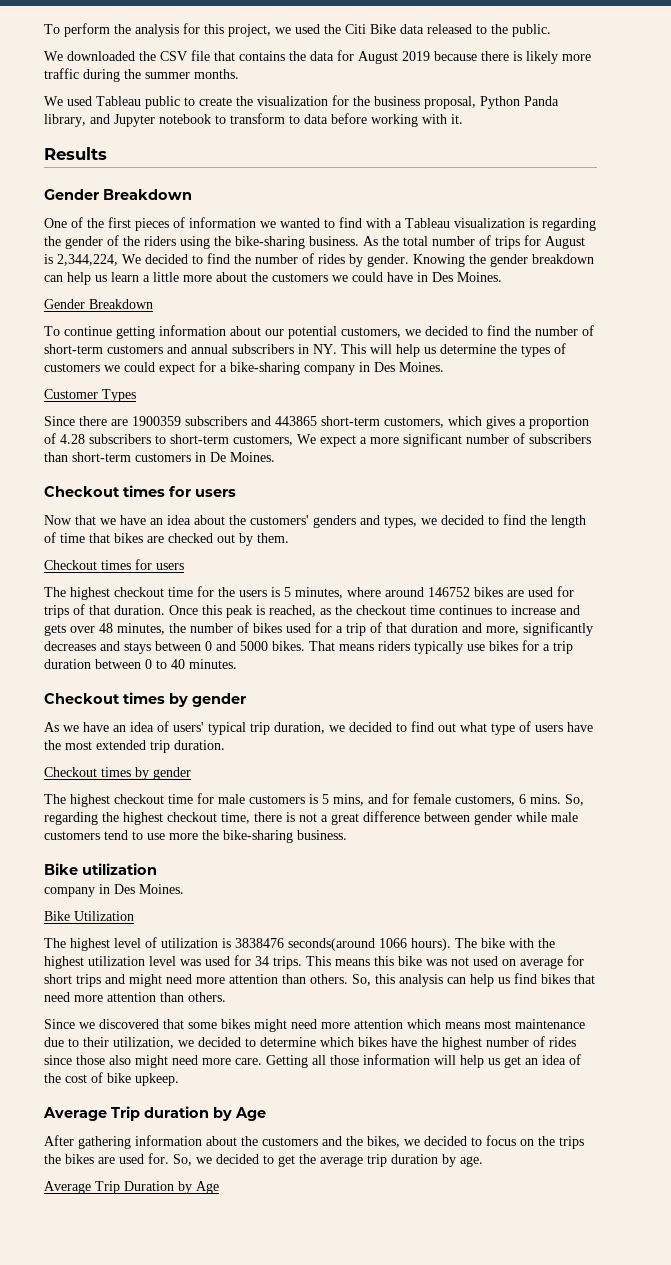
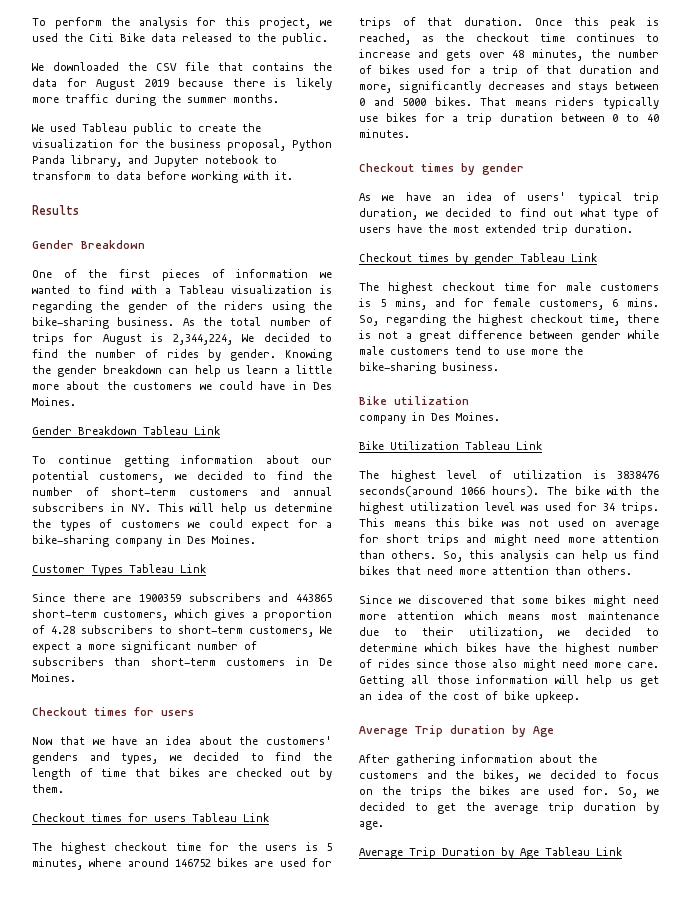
  Knowing the gender breakdown can help us learn a little more about the customers we could have in Des Moines.
- Gender Breakdown
+ Gender Breakdown Tableau Link
- Customer Types
+ Customer Types Tableau Link
  Now that we have an idea about the customers' genders and types, we decided to find the length of time that bikes are checked out by them.
- Checkout times for users
+ Checkout times for users Tableau Link
  As we have an idea of users' typical trip duration, we decided to find out what type of users have the most extended trip duration.
- Checkout times by gender
+ Checkout times by gender Tableau Link
- Bike Utilization
+ Bike Utilization Tableau Link
- Average Trip Duration by Age
+ Average Trip Duration by Age Tableau Link

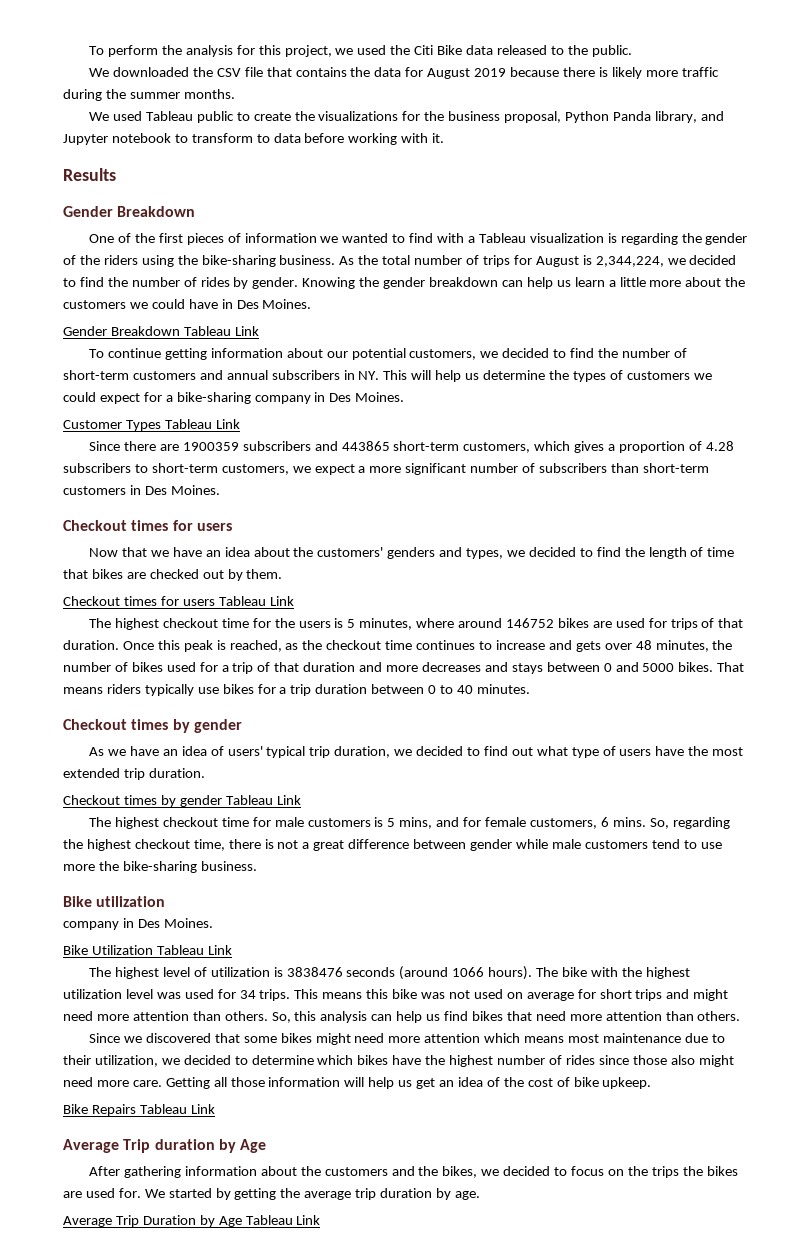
- We used Tableau public to create the visualization for the business proposal, Python Panda library, and Jupyter notebook to transform to data before working with it.
+ We used Tableau public to create the visualizations for the business proposal, Python Panda library, and Jupyter notebook to transform to data before working with it.
- As the total number of trips for August is 2,344,224, We decided to find the number of rides by gender.
+ As the total number of trips for August is 2,344,224, we decided to find the number of rides by gender.
- Since there are 1900359 subscribers and 443865 short-term customers, which gives a proportion of 4.28 subscribers to short-term customers, We expect a more significant number of subscribers than short-term customers in De Moines.
+ Since there are 1900359 subscribers and 443865 short-term customers, which gives a proportion of 4.28 subscribers to short-term customers, we expect a more significant number of subscribers than short-term customers in Des Moines.
- Once this peak is reached, as the checkout time continues to increase and gets over 48 minutes, the number of bikes used for a trip of that duration and more, significantly decreases and stays between 0 and 5000 bikes.
+ Once this peak is reached, as the checkout time continues to increase and gets over 48 minutes, the number of bikes used for a trip of that duration and more decreases and stays between 0 and 5000 bikes.
- The highest level of utilization is 3838476 seconds(around 1066 hours).
+ The highest level of utilization is 3838476 seconds (around 1066 hours).
+ Bike Repairs Tableau Link
- So, we decided to get the average trip duration by age.
+ We started by getting the average trip duration by age.

